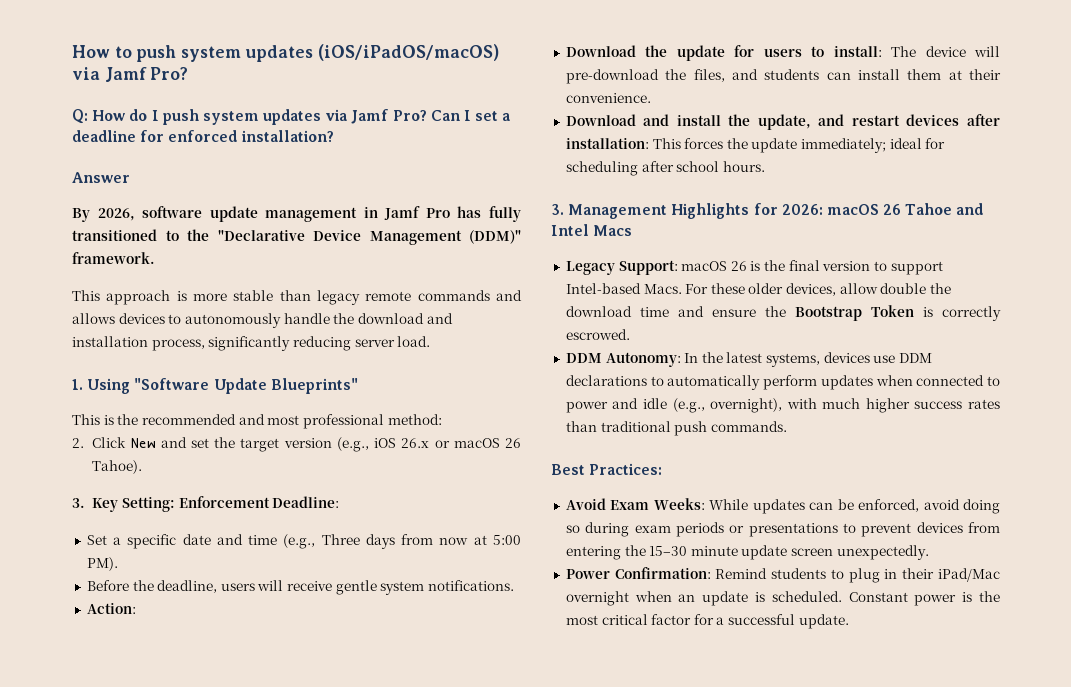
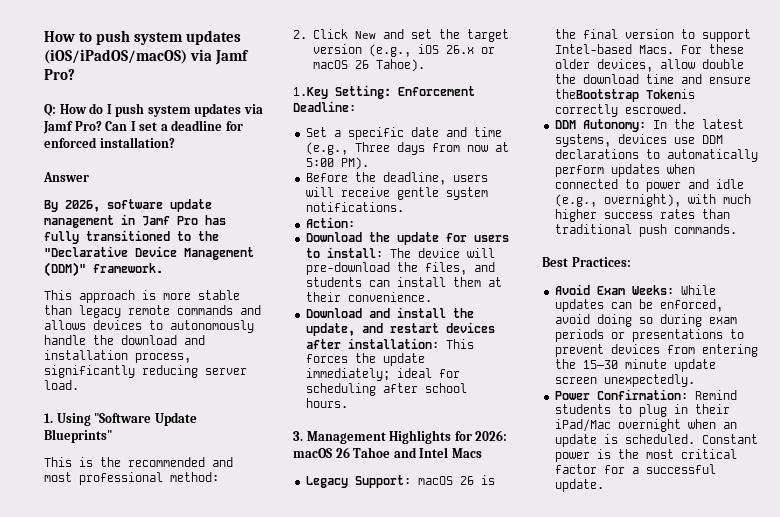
- 3. Key Setting: Enforcement Deadline:
+ 1.Key Setting: Enforcement Deadline:
- For these older devices, allow double the download time and ensure the Bootstrap Token is correctly escrowed.
+ For these older devices, allow double the download time and ensure theBootstrap Tokenis correctly escrowed.

